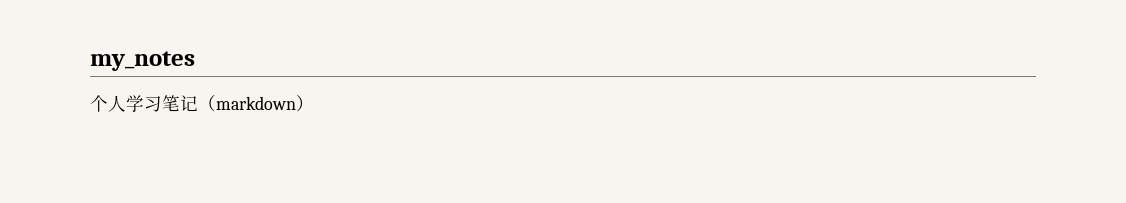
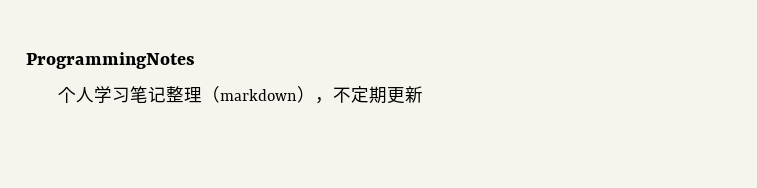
- my_notes
+ ProgrammingNotes
- 个人学习笔记（markdown）
+ 个人学习笔记整理（markdown），不定期更新

